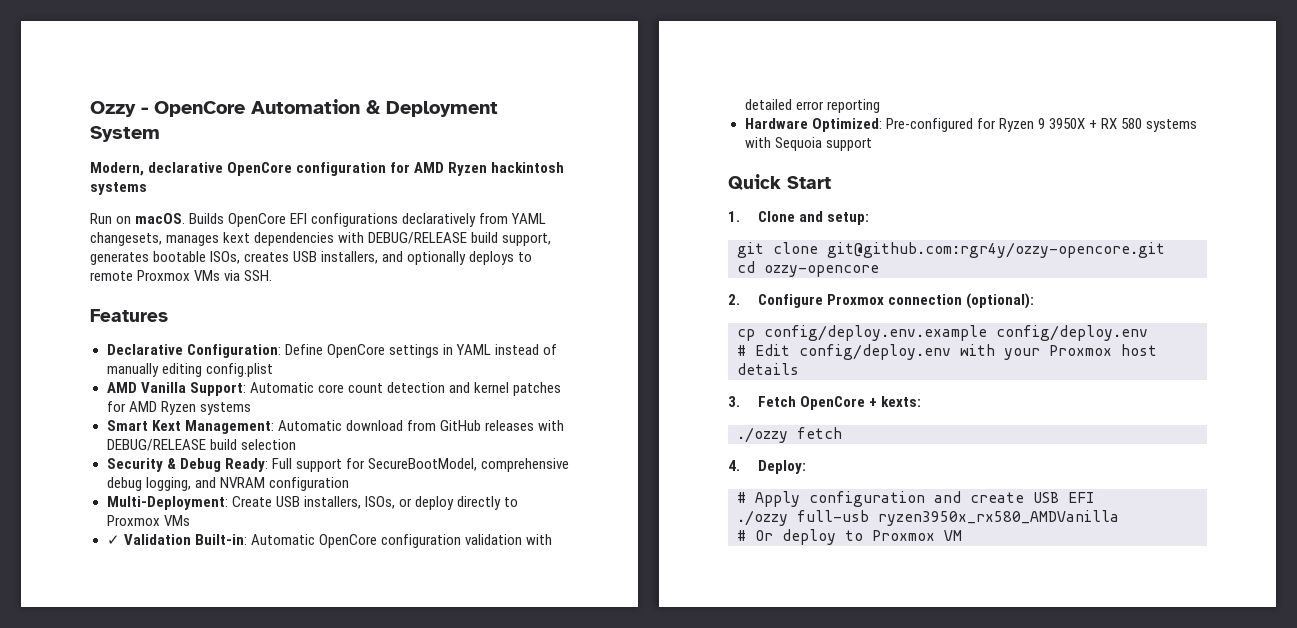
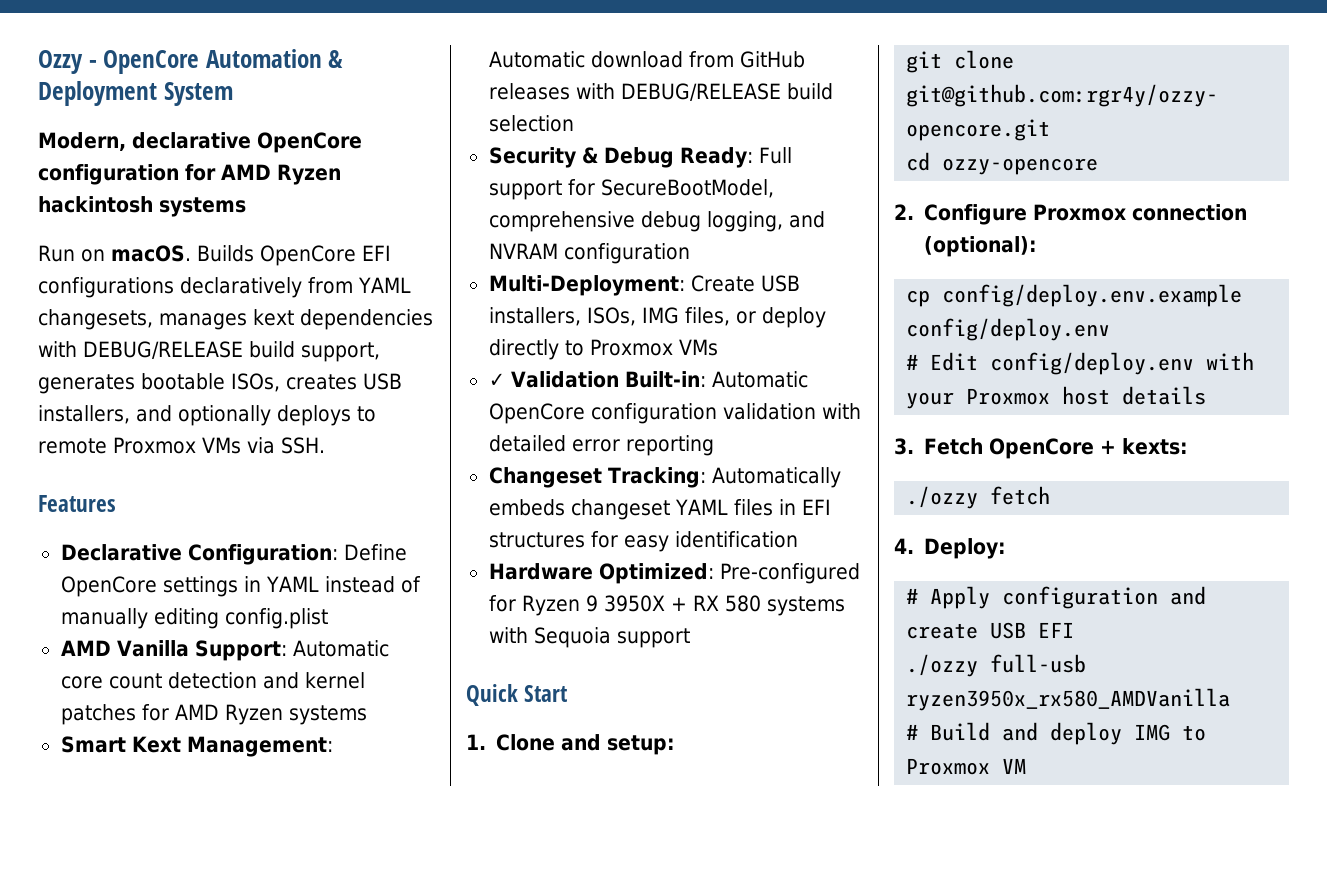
- Multi-Deployment: Create USB installers, ISOs, or deploy directly to Proxmox VMs
+ Multi-Deployment: Create USB installers, ISOs, IMG files, or deploy directly to Proxmox VMs
+ Changeset Tracking: Automatically embeds changeset YAML files in EFI structures for easy identification
- # Or deploy to Proxmox VM
+ # Build and deploy IMG to Proxmox VM

